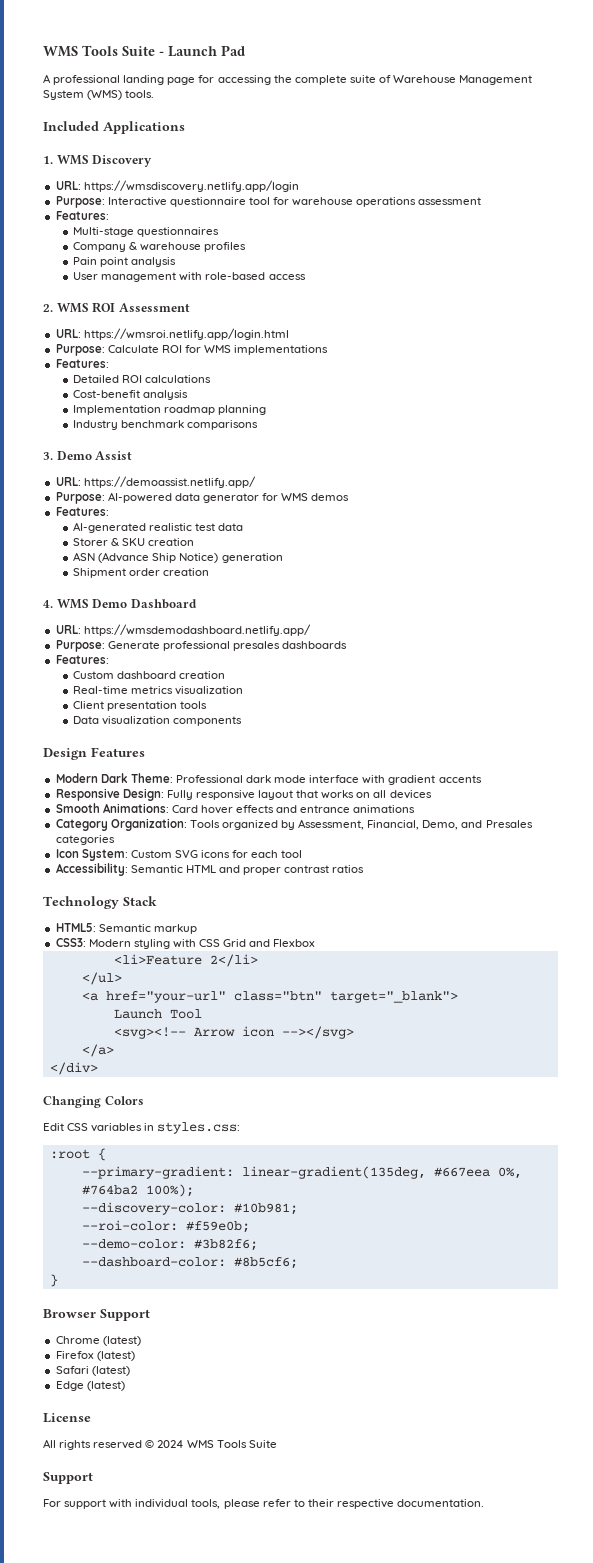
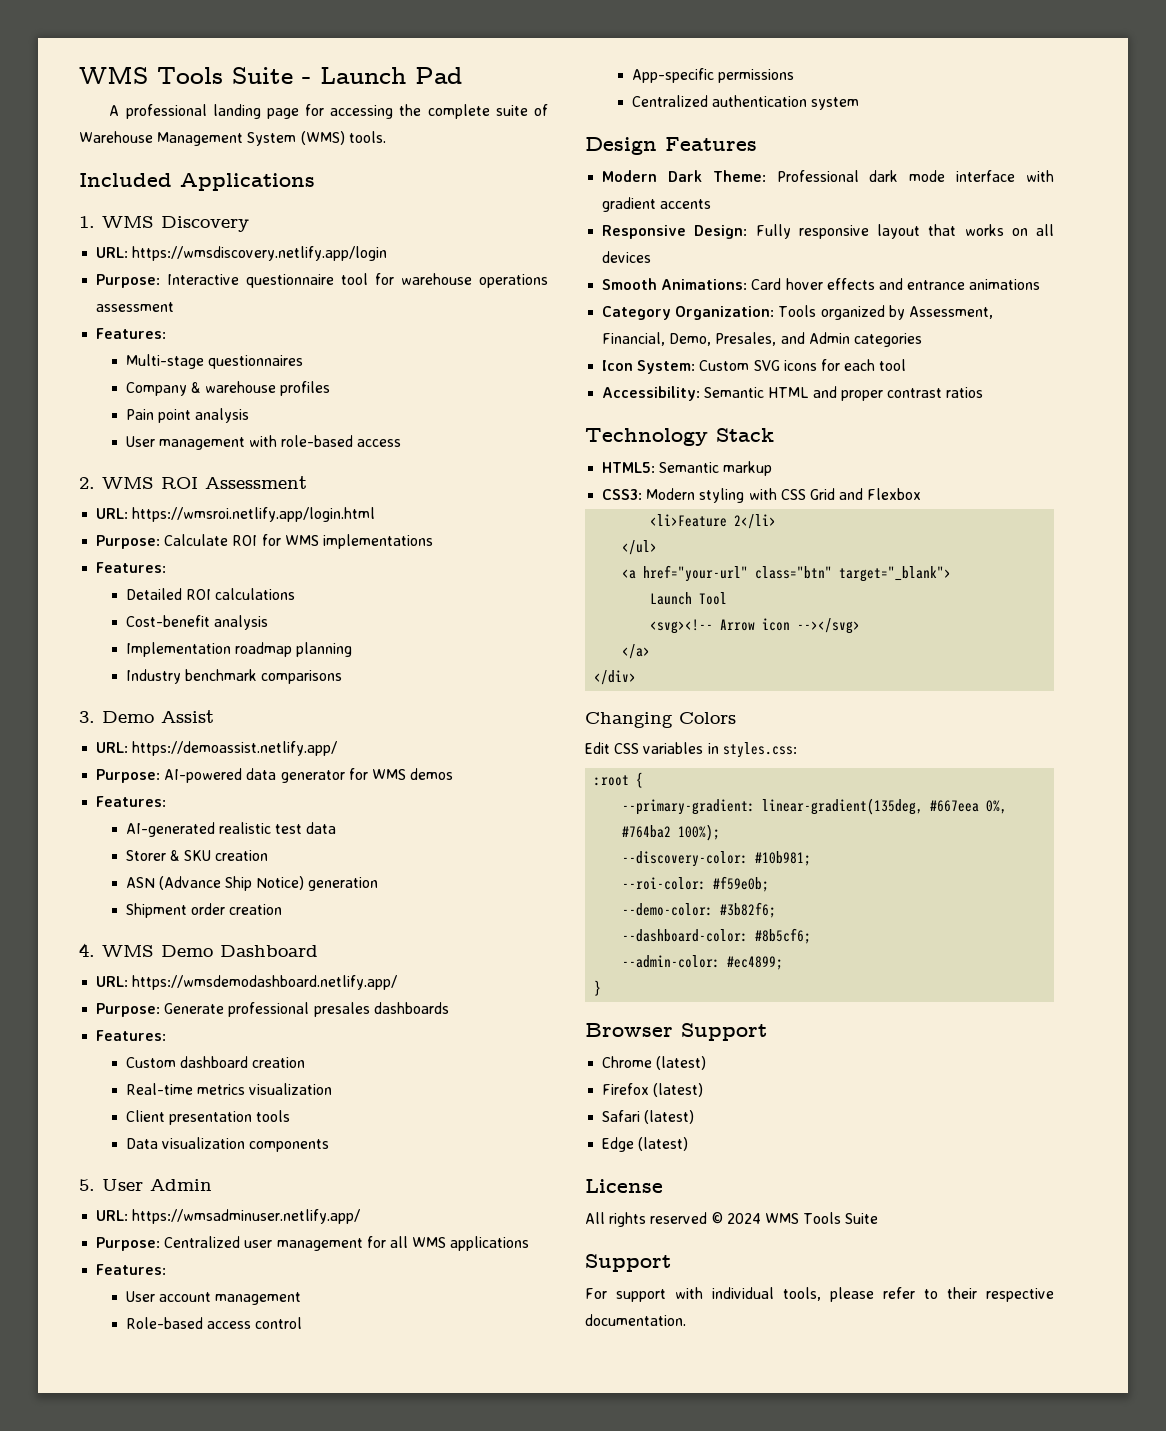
+ 5. User Admin
+ URL: https://wmsadminuser.netlify.app/
+ Purpose: Centralized user management for all WMS applications
+ Features:
+ User account management
+ Role-based access control
+ App-specific permissions
+ Centralized authentication system
- Category Organization: Tools organized by Assessment, Financial, Demo, and Presales categories
+ Category Organization: Tools organized by Assessment, Financial, Demo, Presales, and Admin categories
+ --admin-color: #ec4899;

